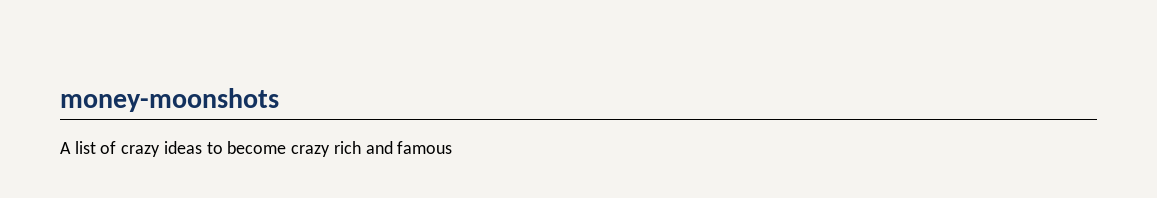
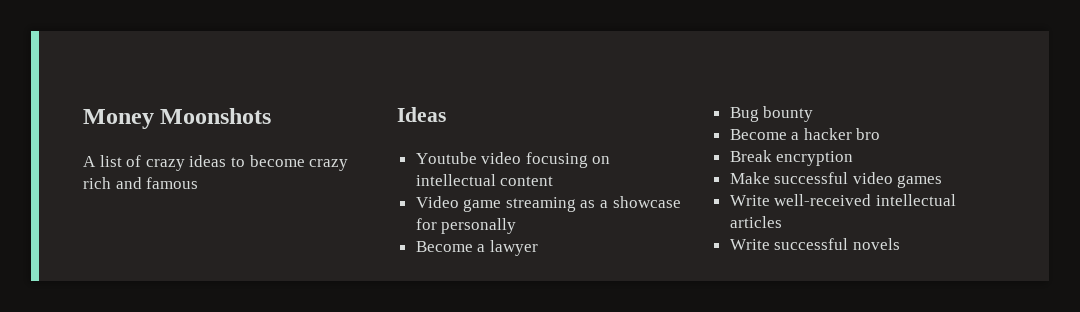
- money-moonshots
+ Money Moonshots
+ Ideas
+ Youtube video focusing on intellectual content
+ Video game streaming as a showcase for personally
+ Become a lawyer
+ Bug bounty
+ Become a hacker bro
+ Break encryption
+ Make successful video games
+ Write well-received intellectual articles
+ Write successful novels

